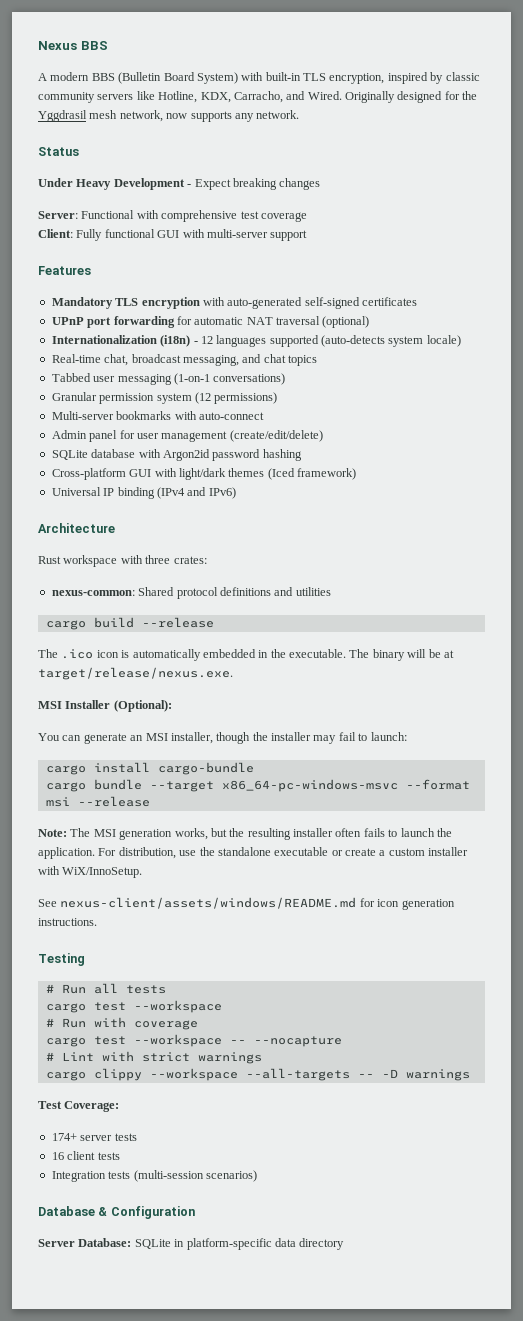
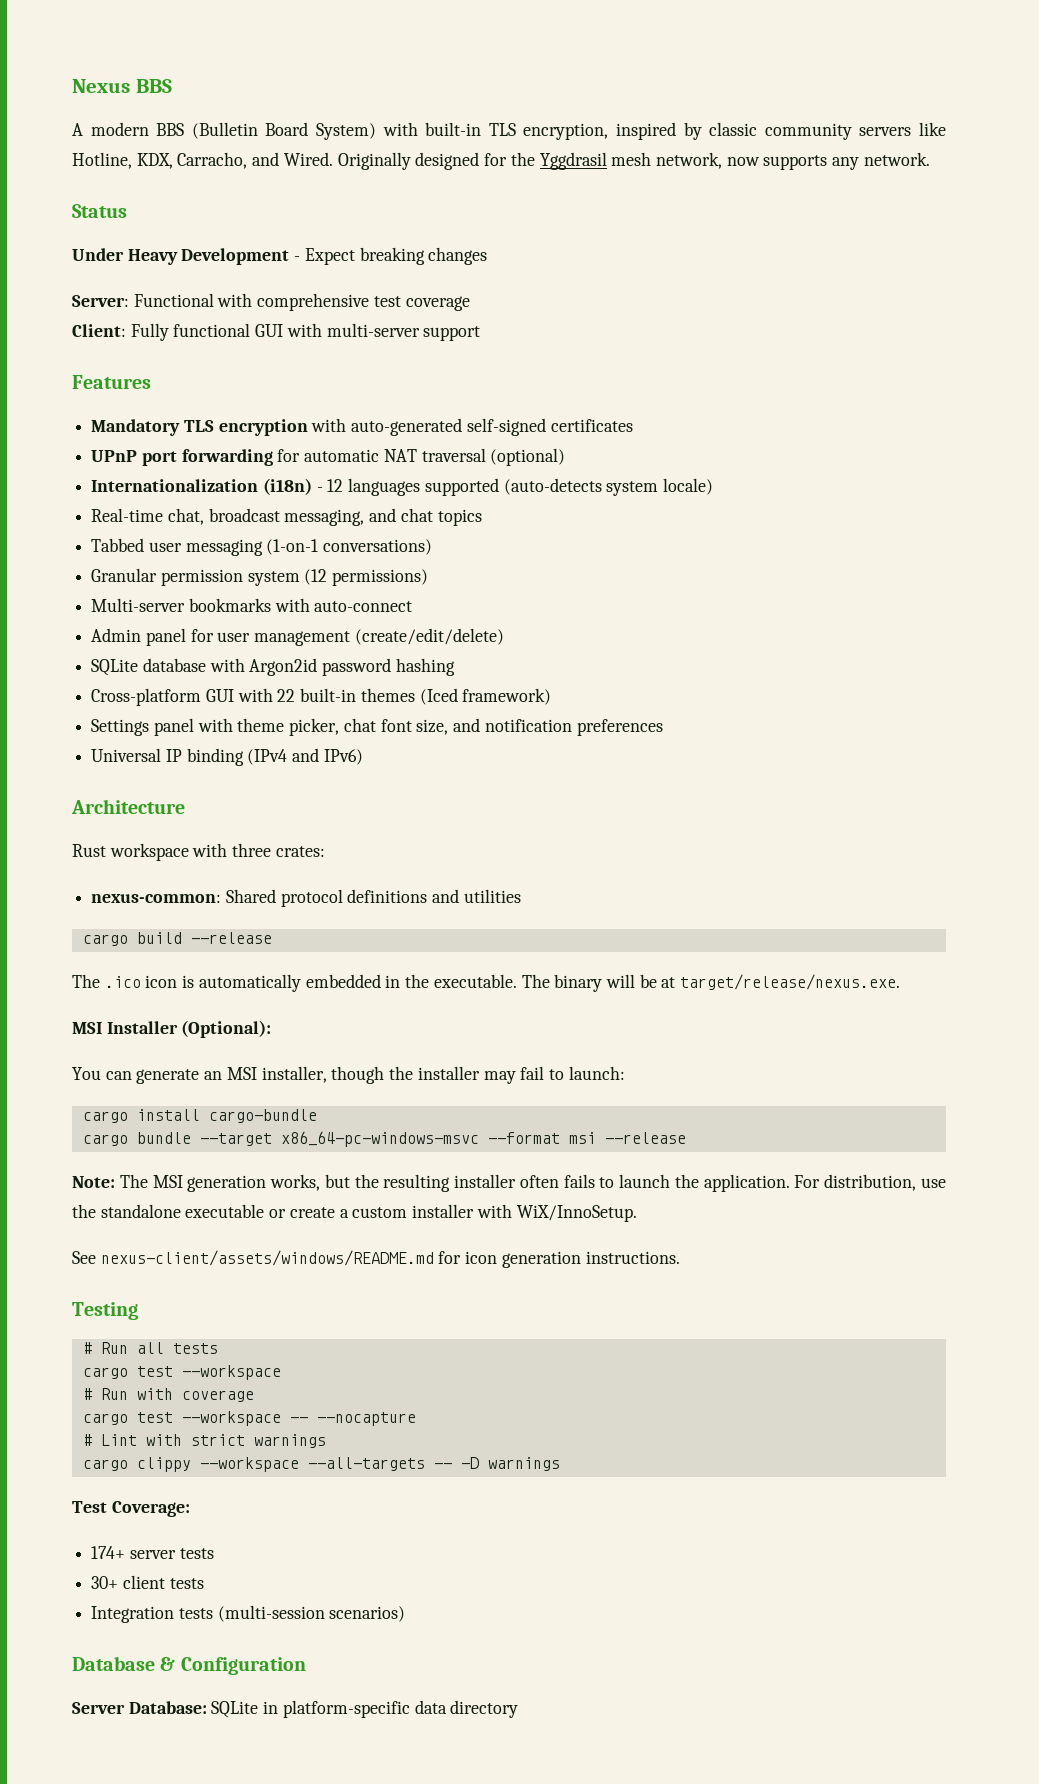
- Cross-platform GUI with light/dark themes (Iced framework)
+ Cross-platform GUI with 22 built-in themes (Iced framework)
+ Settings panel with theme picker, chat font size, and notification preferences
- 16 client tests
+ 30+ client tests

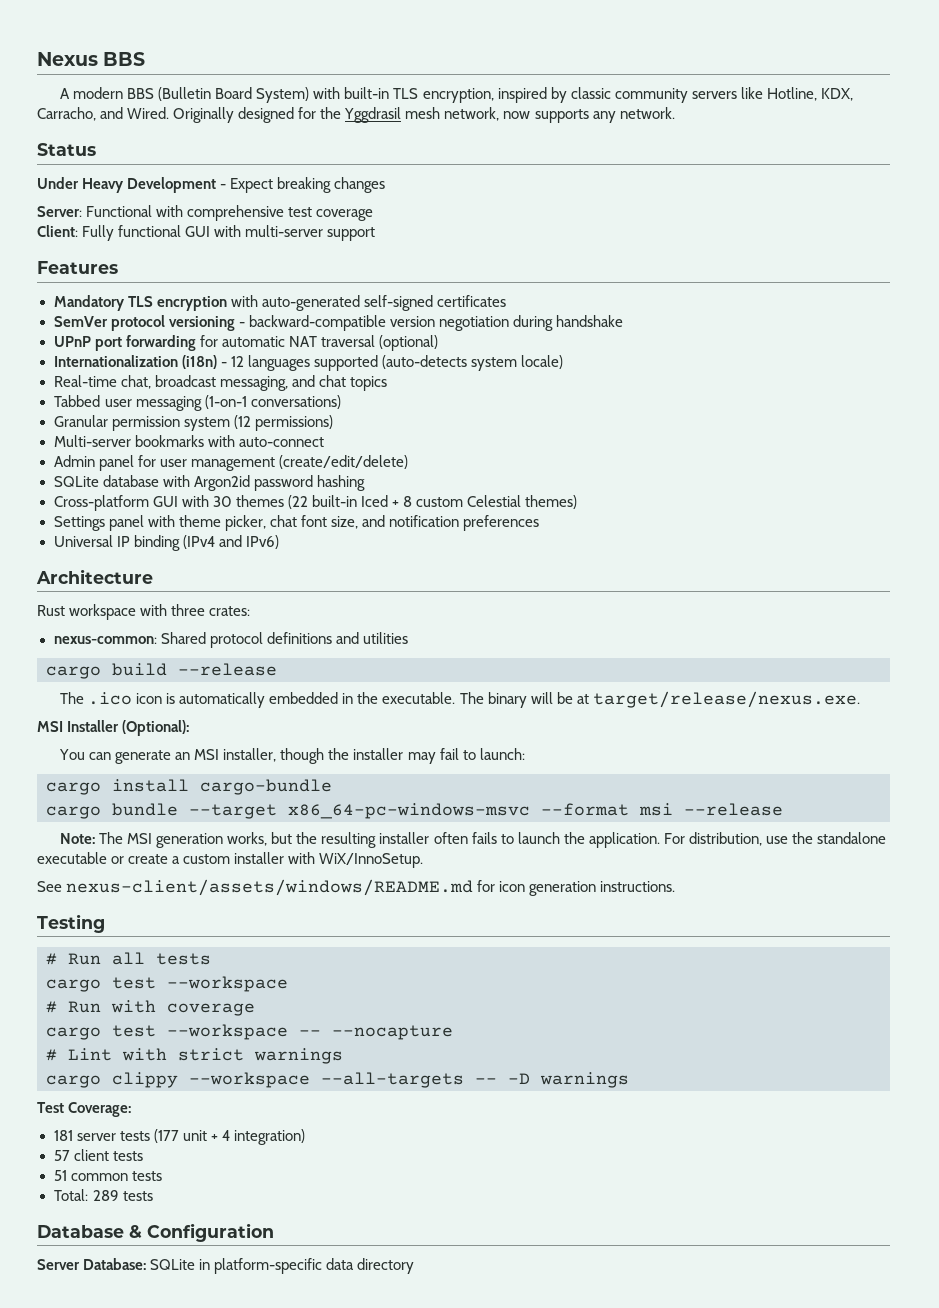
+ SemVer protocol versioning - backward-compatible version negotiation during handshake
- Cross-platform GUI with 22 built-in themes (Iced framework)
+ Cross-platform GUI with 30 themes (22 built-in Iced + 8 custom Celestial themes)
- 174+ server tests
- 30+ client tests
+ 181 server tests (177 unit + 4 integration)
+ 57 client tests
- Integration tests (multi-session scenarios)
+ 51 common tests
+ Total: 289 tests

